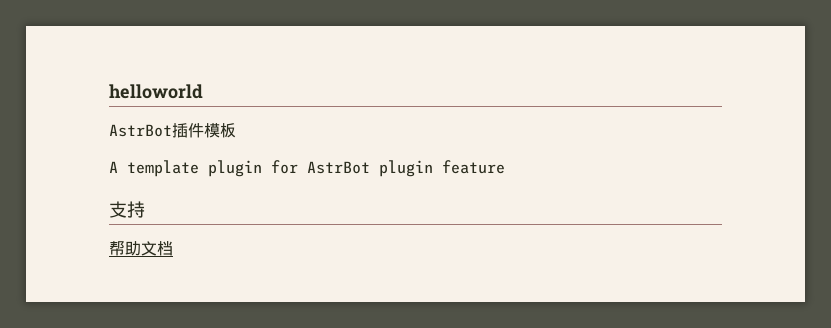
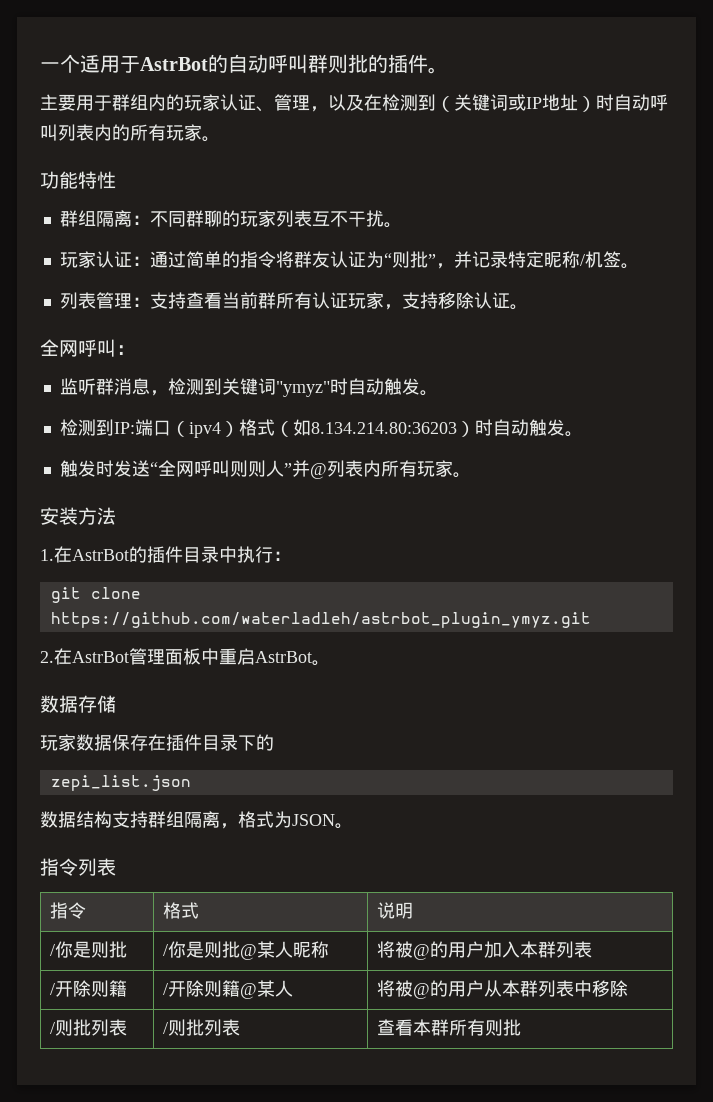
- helloworld
- AstrBot插件模板
- A template plugin for AstrBot plugin feature
- 支持
- 帮助文档
+ 一个适用于AstrBot的自动呼叫群则批的插件。
+ 主要用于群组内的玩家认证、管理，以及在检测到（关键词或IP地址）时自动呼叫列表内的所有玩家。
+ 功能特性
+ 群组隔离：不同群聊的玩家列表互不干扰。
+ 玩家认证：通过简单的指令将群友认证为“则批”，并记录特定昵称/机签。
+ 列表管理：支持查看当前群所有认证玩家，支持移除认证。
+ 全网呼叫：
+ 监听群消息，检测到关键词"ymyz"时自动触发。
+ 检测到IP:端口（ipv4）格式（如8.134.214.80:36203）时自动触发。
+ 触发时发送“全网呼叫则则人”并@列表内所有玩家。
+ 安装方法
+ 1.在AstrBot的插件目录中执行：
+ git clone https://github.com/waterladleh/astrbot_plugin_ymyz.git
+ 2.在AstrBot管理面板中重启AstrBot。
+ 数据存储
+ 玩家数据保存在插件目录下的
+ zepi_list.json
+ 数据结构支持群组隔离，格式为JSON。
+ 指令列表
+ 指令 | 格式 | 说明
+ /你是则批 | /你是则批@某人昵称 | 将被@的用户加入本群列表
+ /开除则籍 | /开除则籍@某人 | 将被@的用户从本群列表中移除
+ /则批列表 | /则批列表 | 查看本群所有则批

